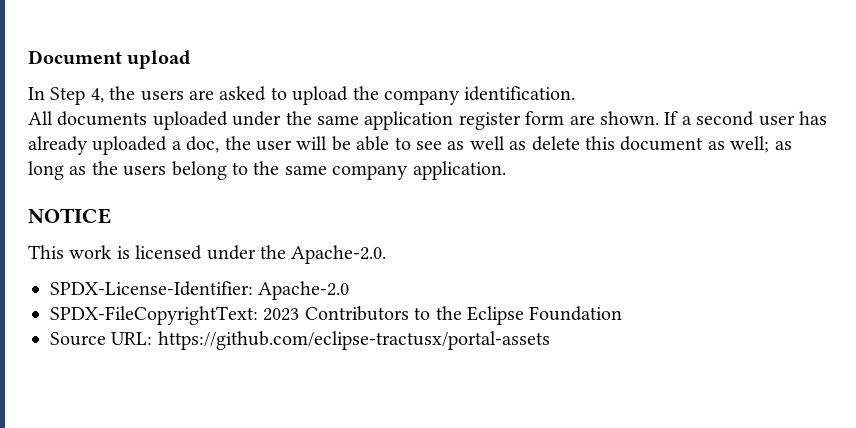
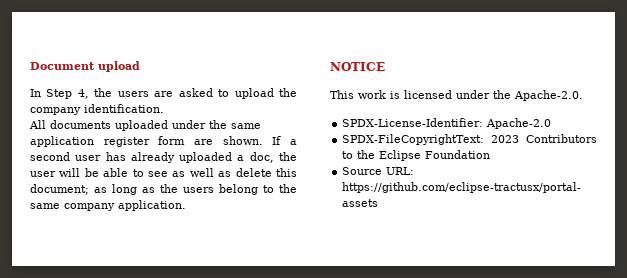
- If a second user has already uploaded a doc, the user will be able to see as well as delete this document as well; as long as the users belong to the same company application.
+ If a second user has already uploaded a doc, the user will be able to see as well as delete this document; as long as the users belong to the same company application.

